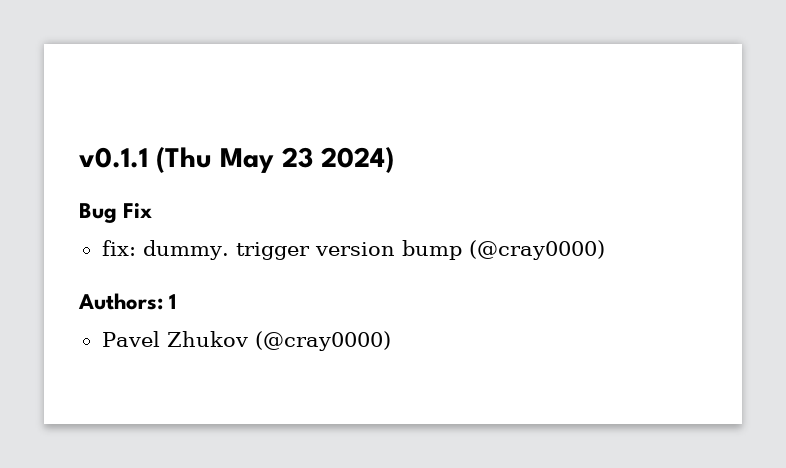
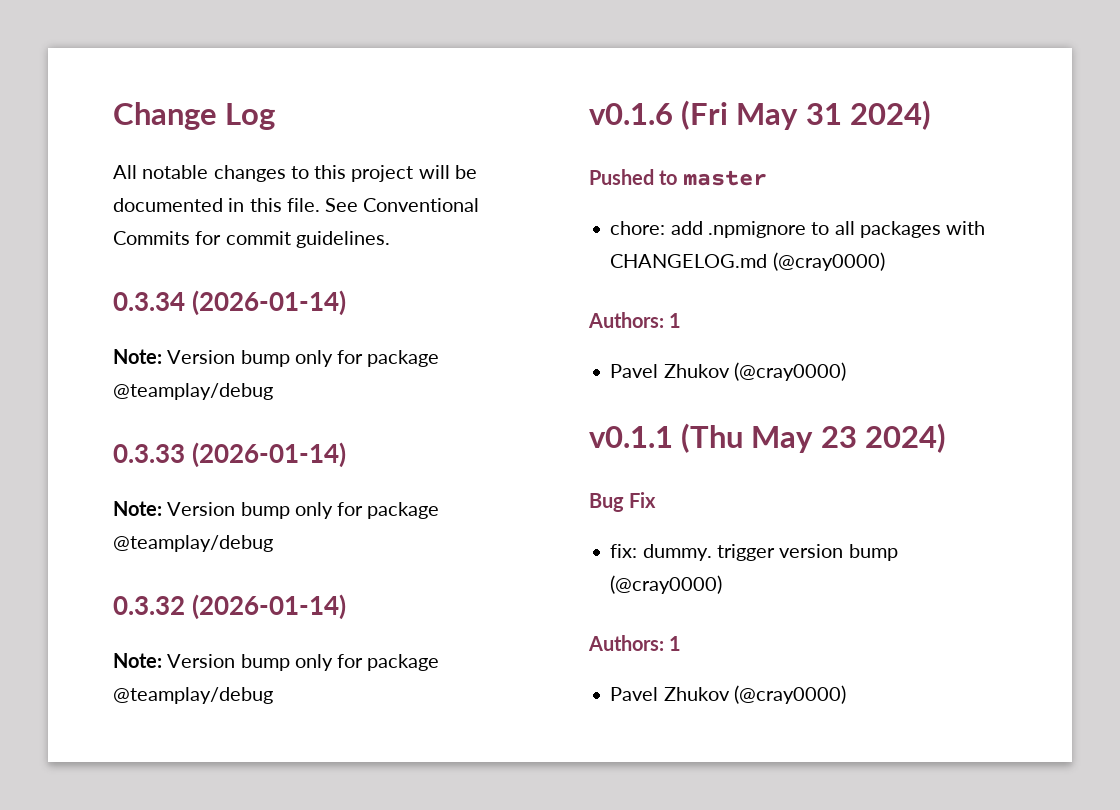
+ Change Log
+ All notable changes to this project will be documented in this file. See Conventional Commits for commit guidelines.
+ 0.3.34 (2026-01-14)
+ Note: Version bump only for package @teamplay/debug
+ 0.3.33 (2026-01-14)
+ Note: Version bump only for package @teamplay/debug
+ 0.3.32 (2026-01-14)
+ Note: Version bump only for package @teamplay/debug
+ v0.1.6 (Fri May 31 2024)
+ Pushed to master
+ chore: add .npmignore to all packages with CHANGELOG.md (@cray0000)
+ Authors: 1
+ Pavel Zhukov (@cray0000)

